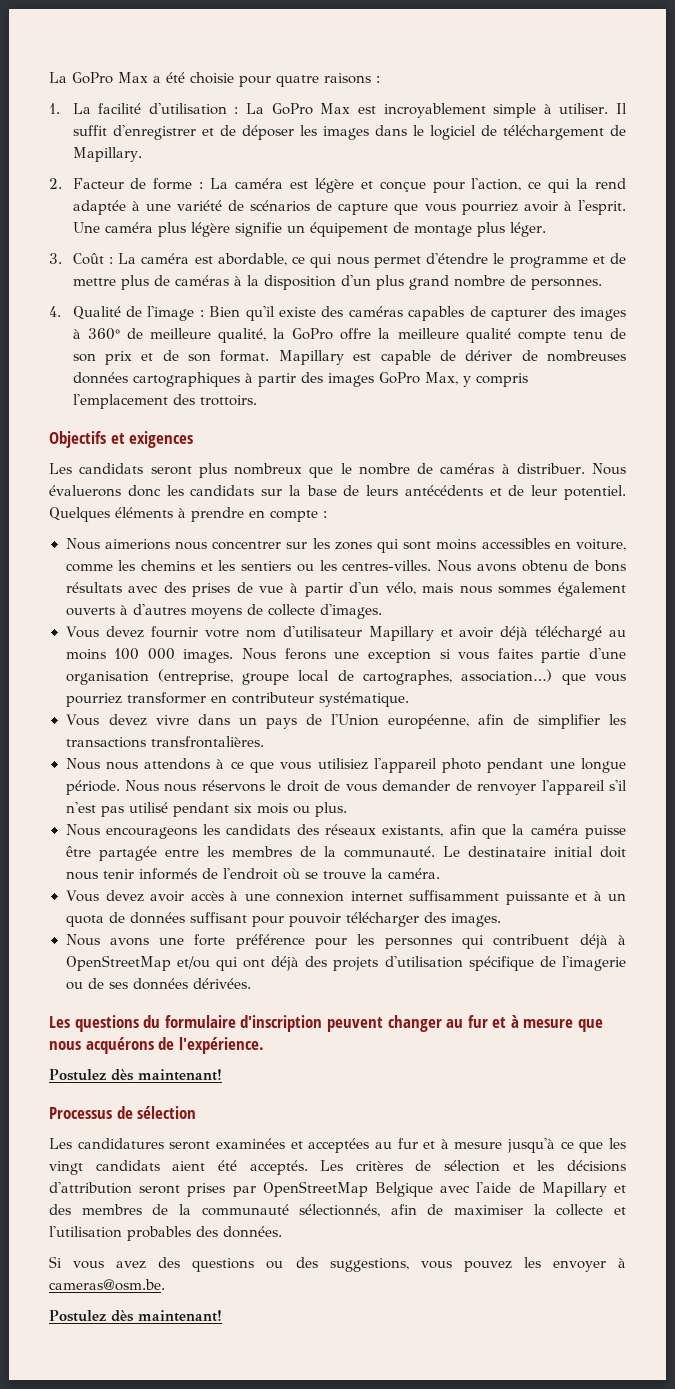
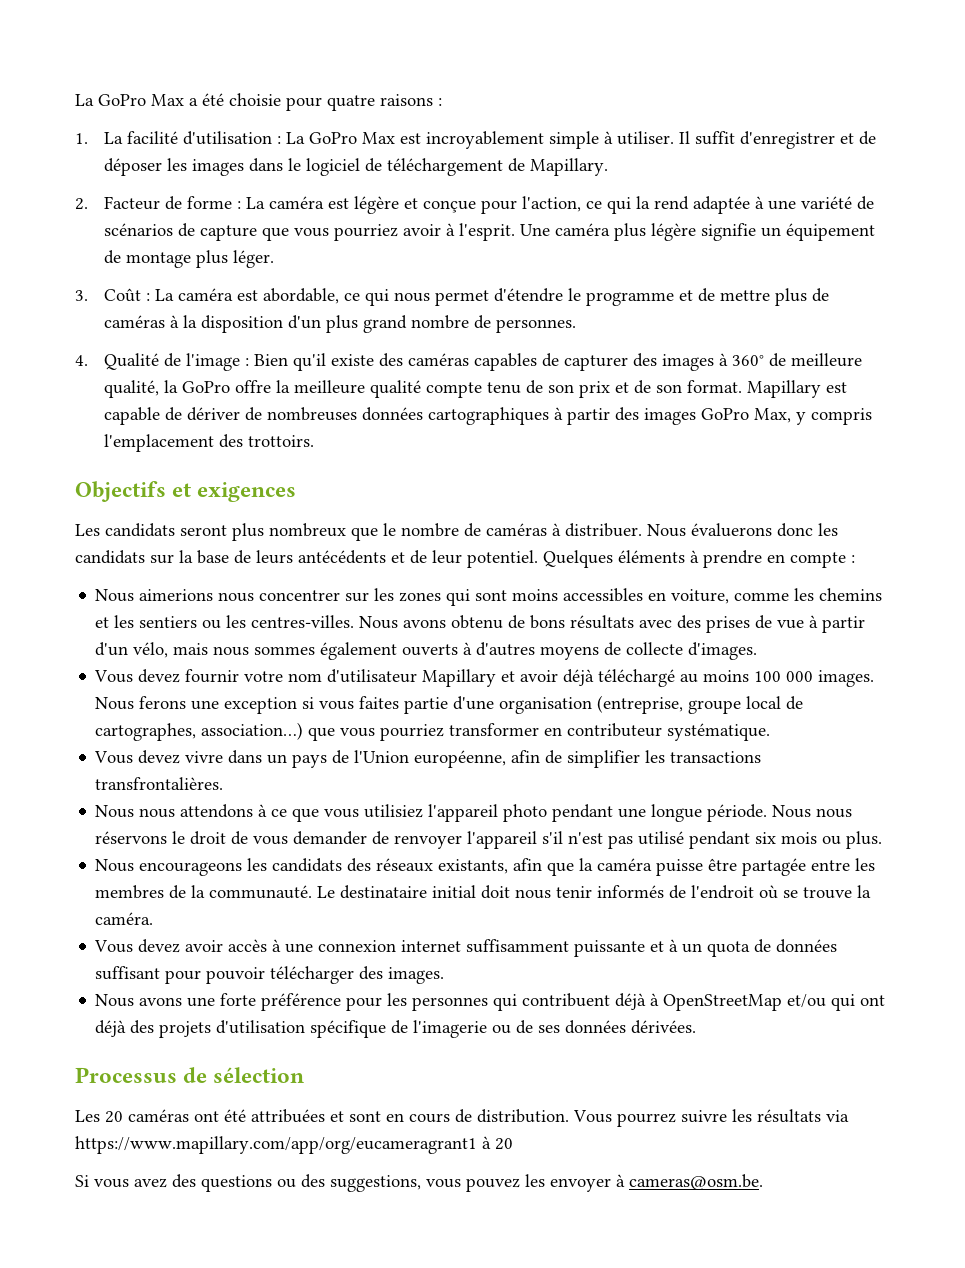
- Les questions du formulaire d'inscription peuvent changer au fur et à mesure que nous acquérons de l'expérience.
- Postulez dès maintenant!
  Processus de sélection
- Les candidatures seront examinées et acceptées au fur et à mesure jusqu'à ce que les vingt candidats aient été acceptés. Les critères de sélection et les décisions d'attribution seront prises par OpenStreetMap Belgique avec l'aide de Mapillary et des membres de la communauté sélectionnés, afin de maximiser la collecte et l'utilisation probables des données.
+ Les 20 caméras ont été attribuées et sont en cours de distribution. Vous pourrez suivre les résultats via https://www.mapillary.com/app/org/eucameragrant1 à 20
  Si vous avez des questions ou des suggestions, vous pouvez les envoyer à cameras@osm.be.
- Postulez dès maintenant!

